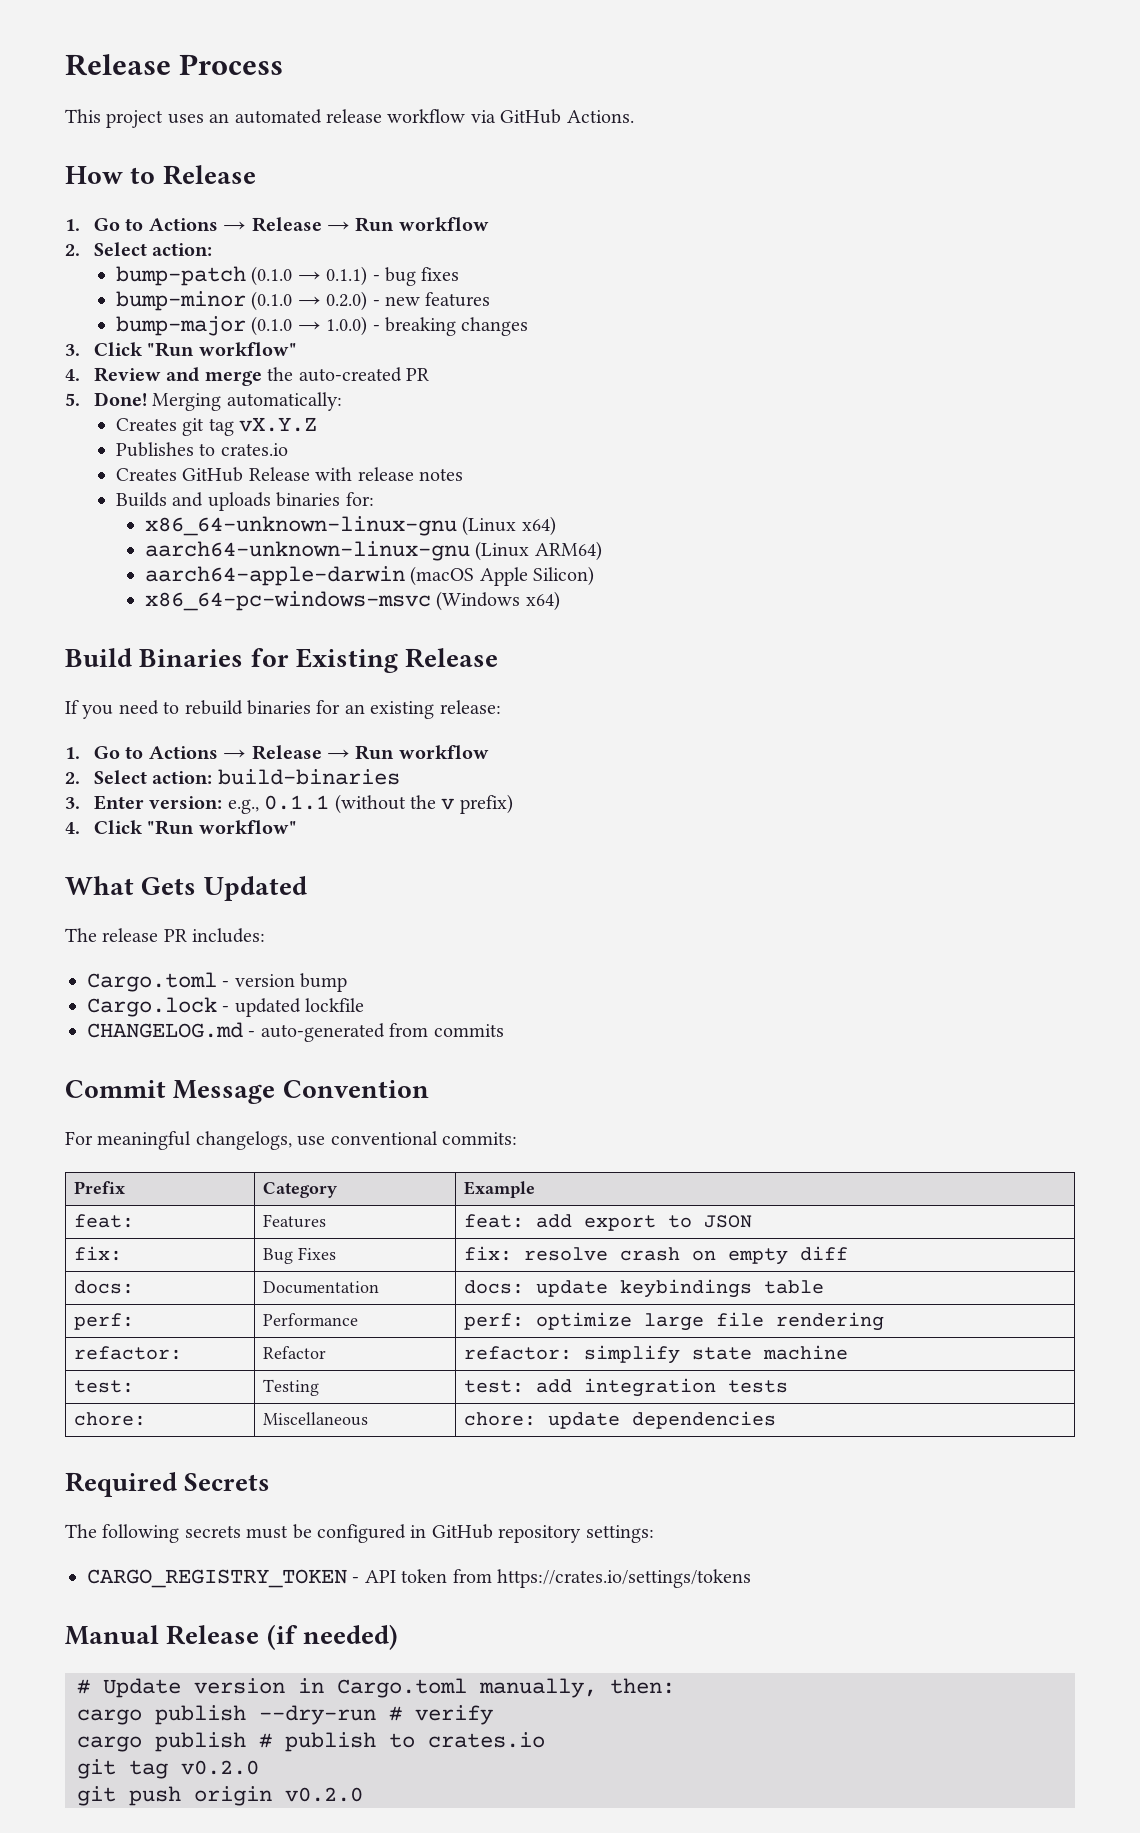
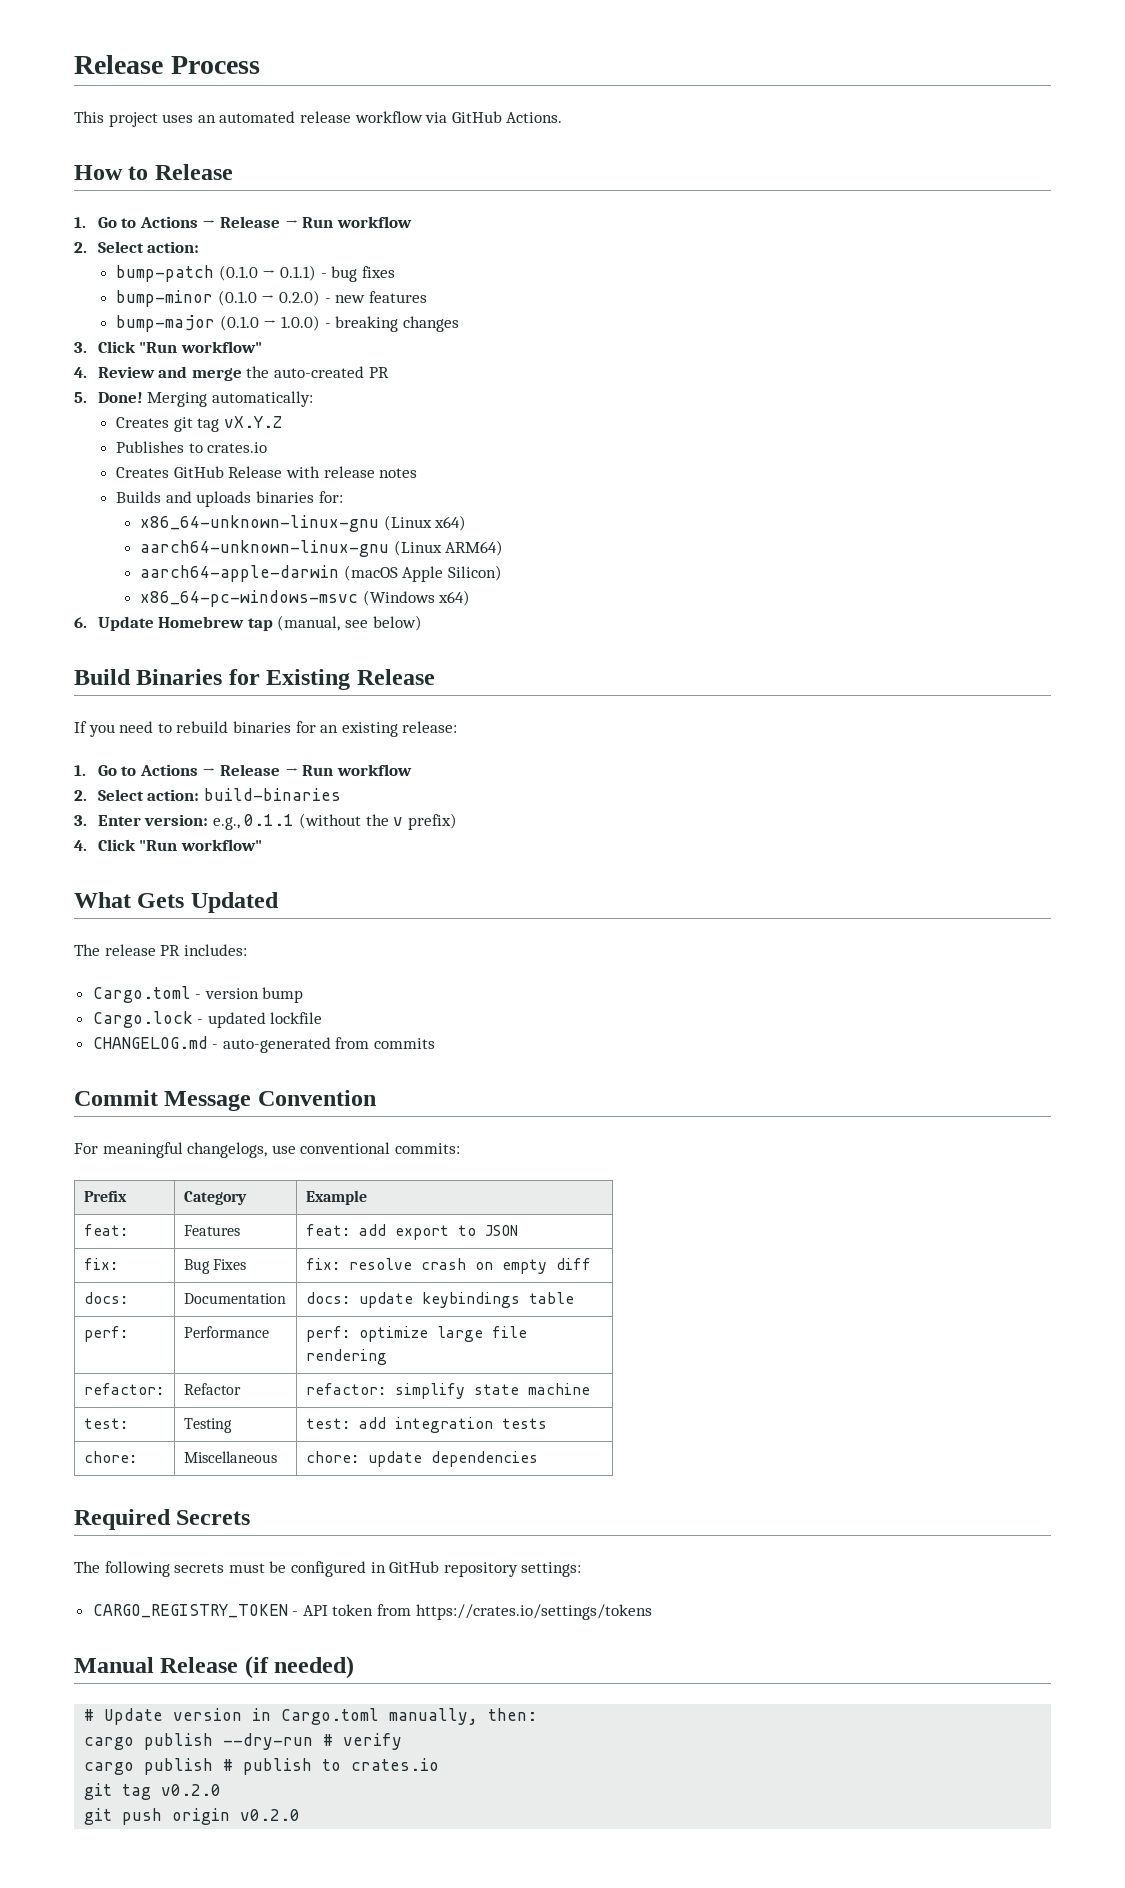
+ 6. Update Homebrew tap (manual, see below)

